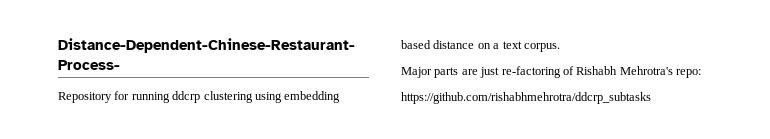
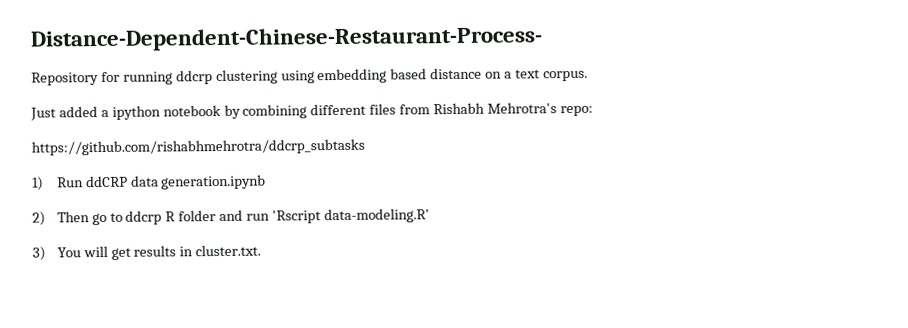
- Major parts are just re-factoring of Rishabh Mehrotra's repo:
+ Just added a ipython notebook by combining different files from Rishabh Mehrotra's repo:
  https://github.com/rishabhmehrotra/ddcrp_subtasks
+ 1) Run ddCRP data generation.ipynb
+ 2) Then go to ddcrp R folder and run 'Rscript data-modeling.R'
+ 3) You will get results in cluster.txt.

